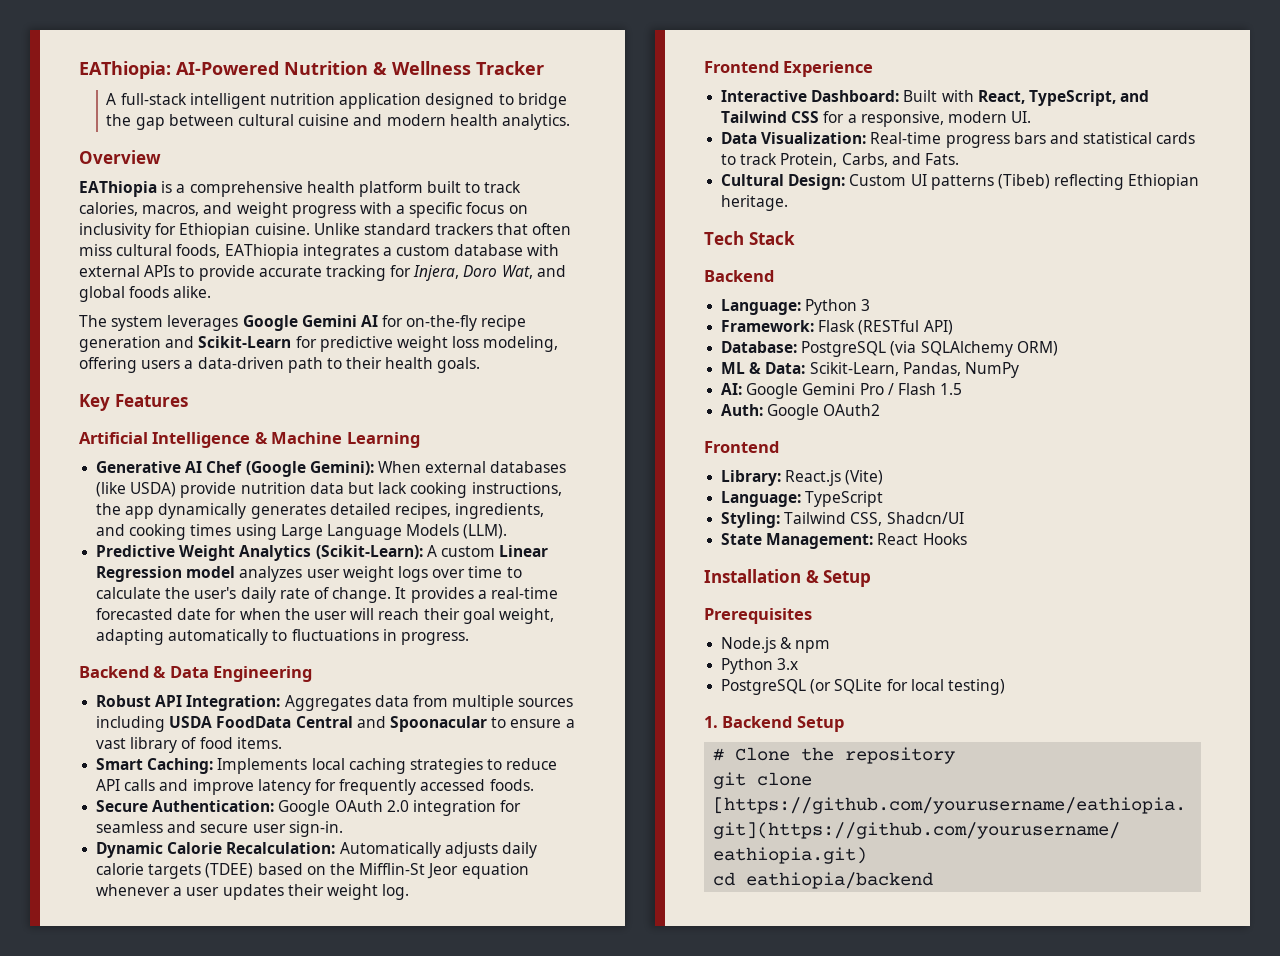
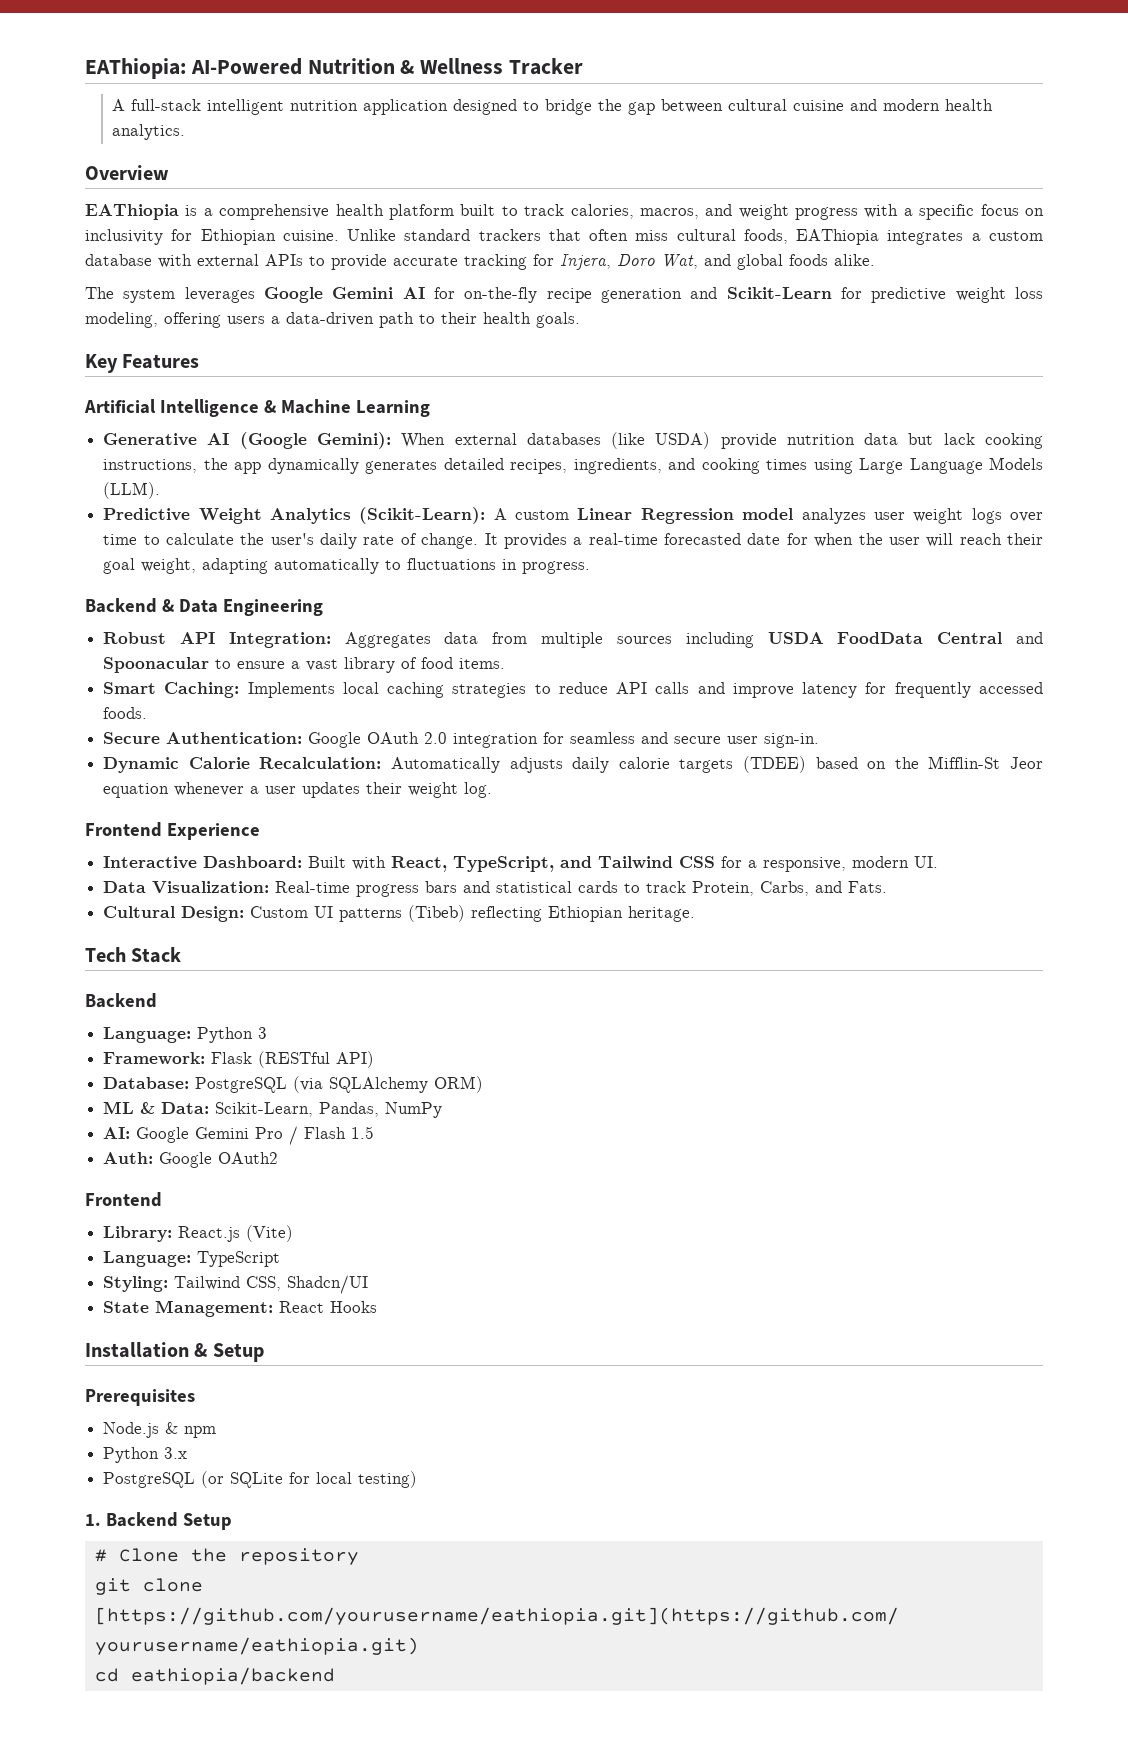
- Generative AI Chef (Google Gemini): When external databases (like USDA) provide nutrition data but lack cooking instructions, the app dynamically generates detailed recipes, ingredients, and cooking times using Large Language Models (LLM).
+ Generative AI (Google Gemini): When external databases (like USDA) provide nutrition data but lack cooking instructions, the app dynamically generates detailed recipes, ingredients, and cooking times using Large Language Models (LLM).

